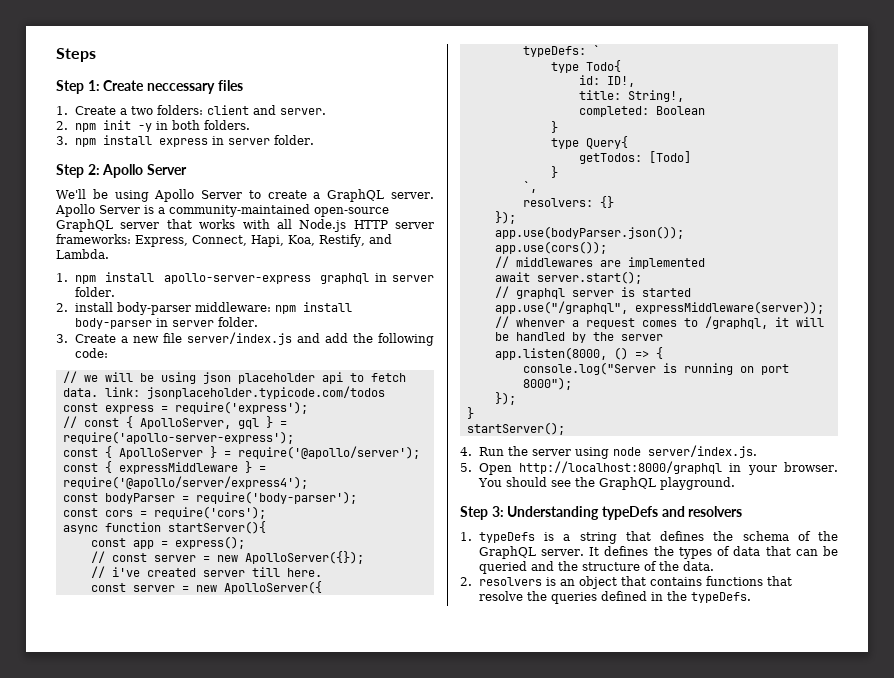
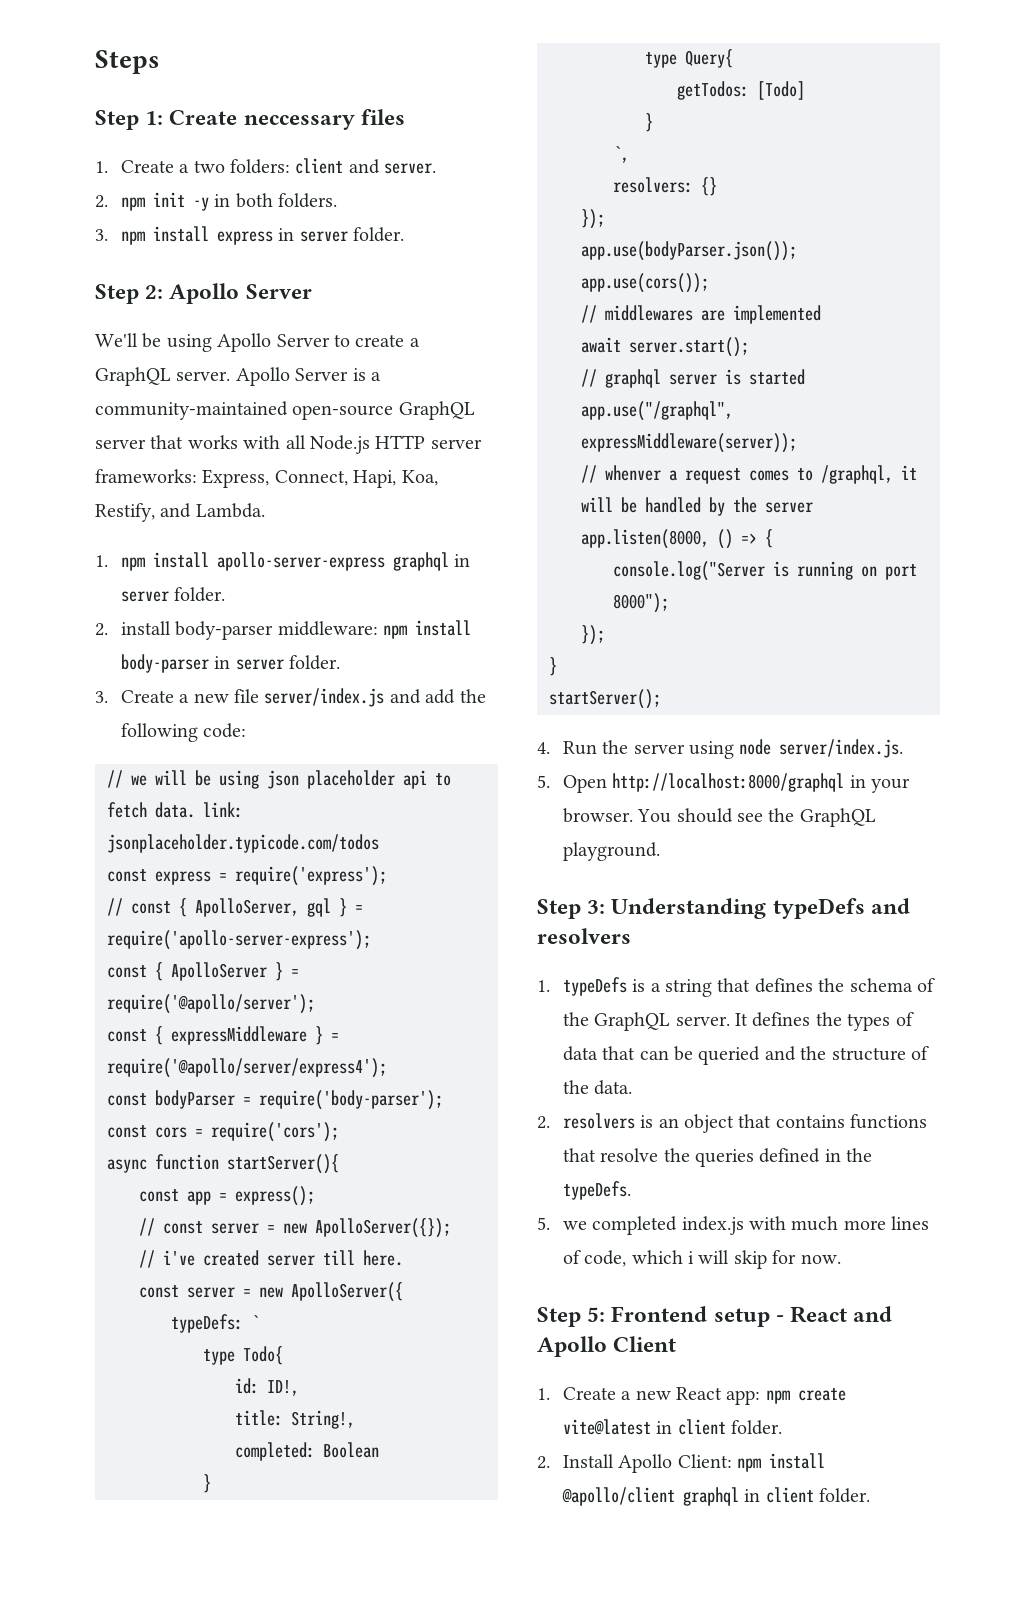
+ 5. we completed index.js with much more lines of code, which i will skip for now.
+ Step 5: Frontend setup - React and Apollo Client
+ 1. Create a new React app: npm create vite@latest in client folder.
+ 2. Install Apollo Client: npm install @apollo/client graphql in client folder.

